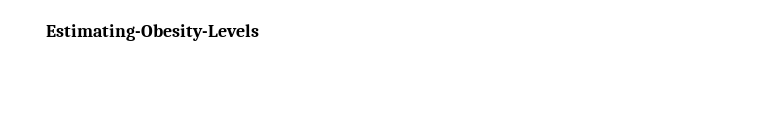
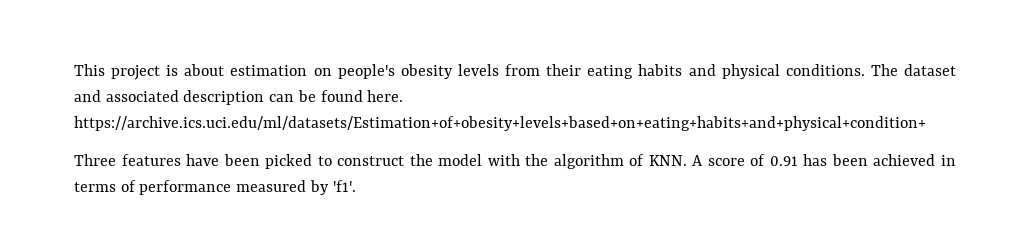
- Estimating-Obesity-Levels
+ This project is about estimation on people's obesity levels from their eating habits and physical conditions. The dataset and associated description can be found here. https://archive.ics.uci.edu/ml/datasets/Estimation+of+obesity+levels+based+on+eating+habits+and+physical+condition+
+ Three features have been picked to construct the model with the algorithm of KNN. A score of 0.91 has been achieved in terms of performance measured by 'f1'.

